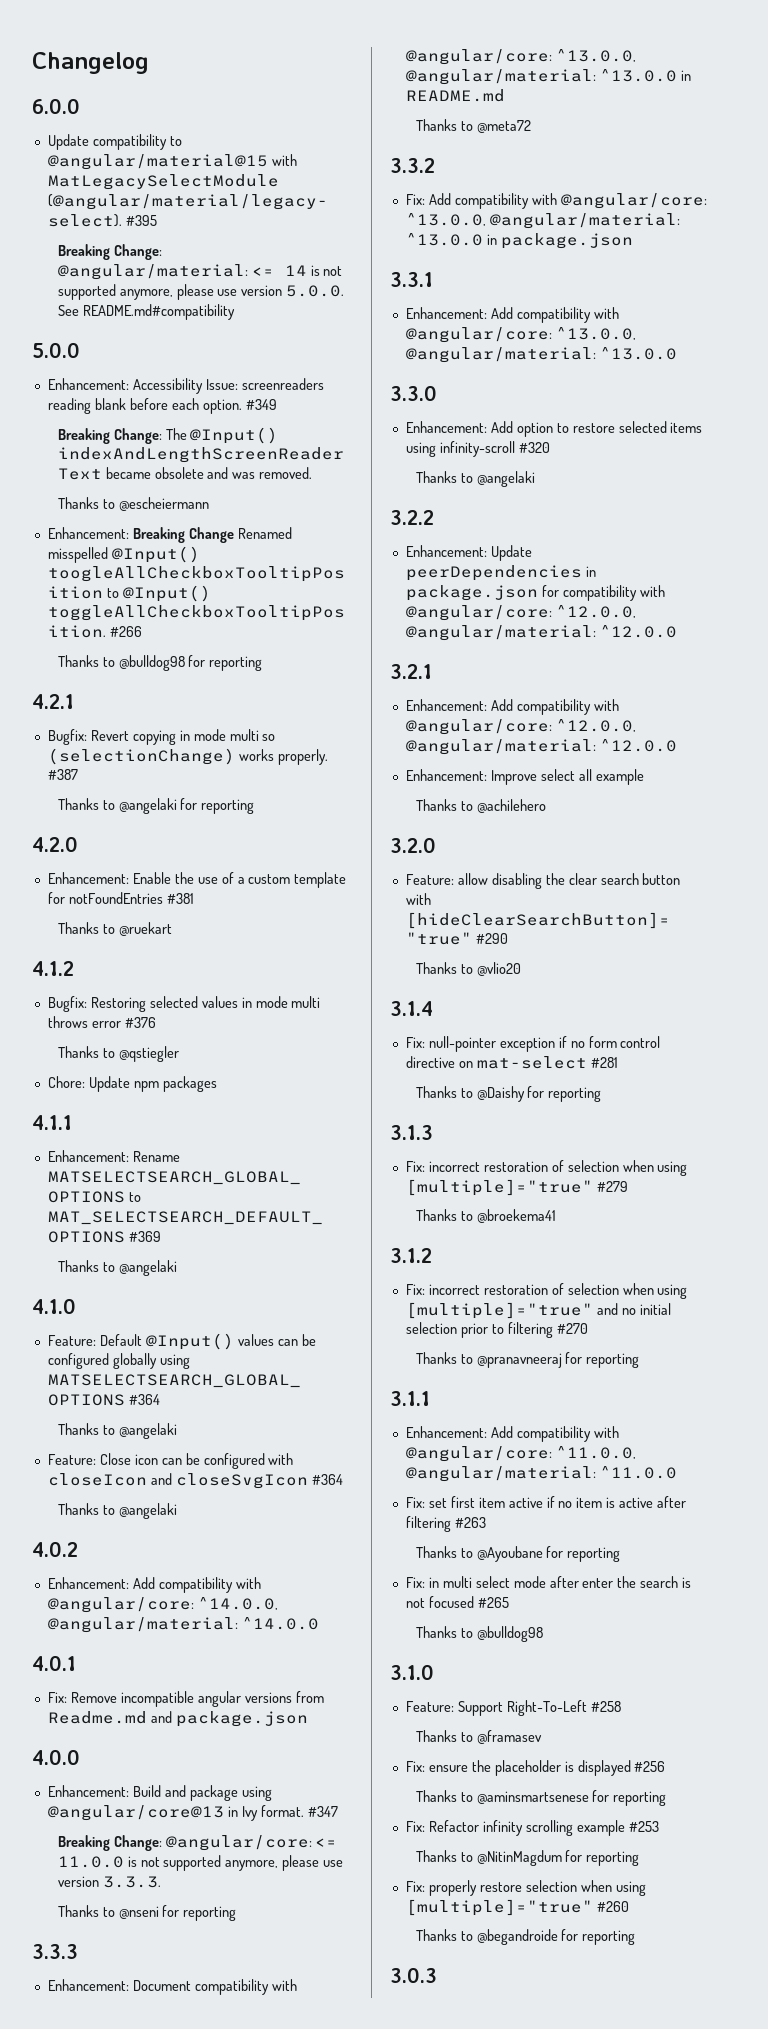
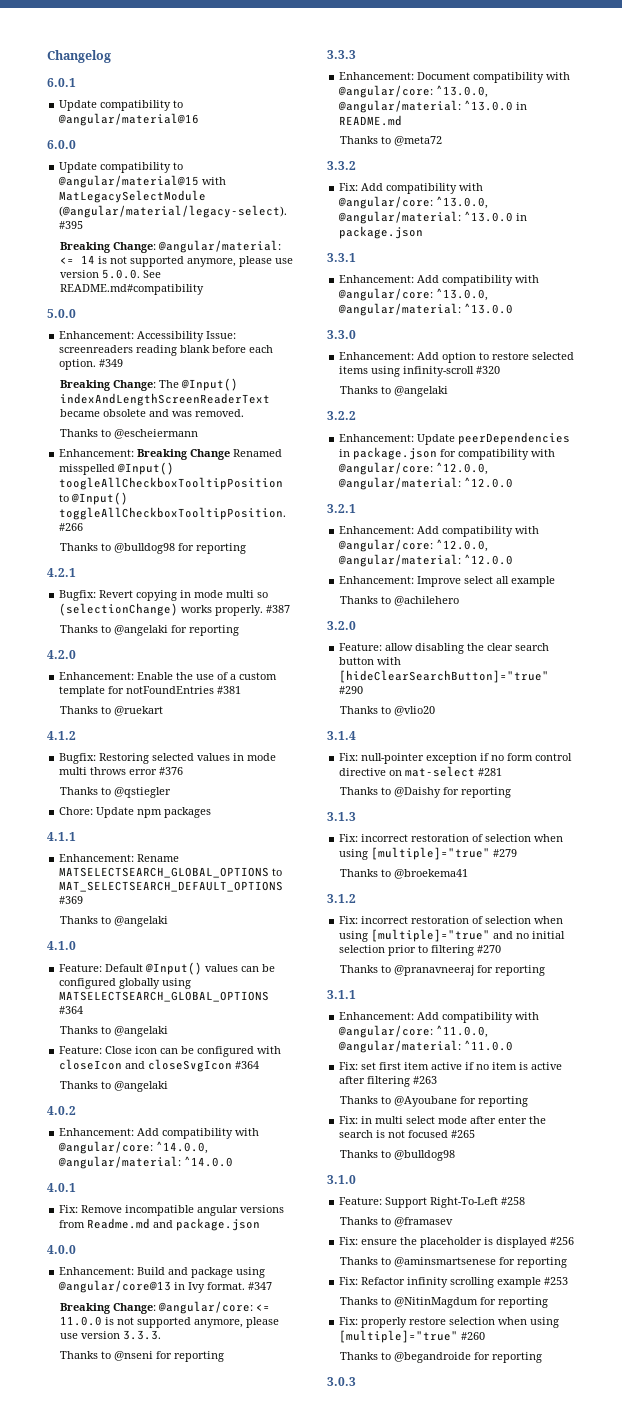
+ 6.0.1
+ Update compatibility to @angular/material@16

